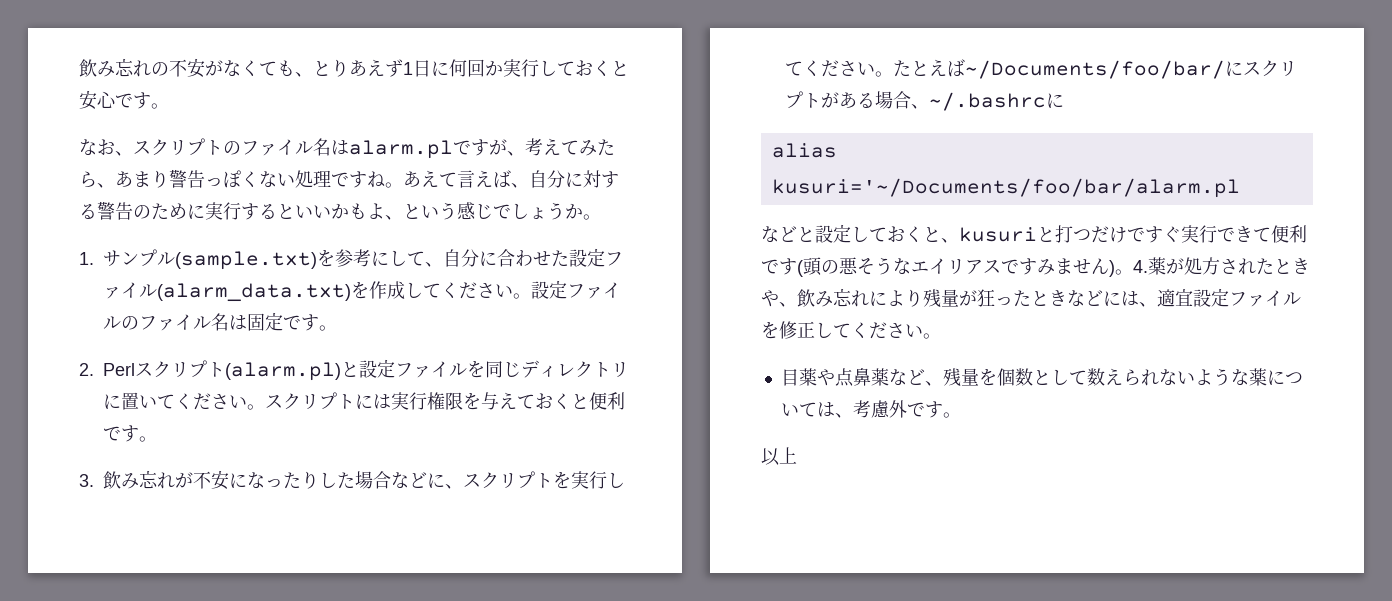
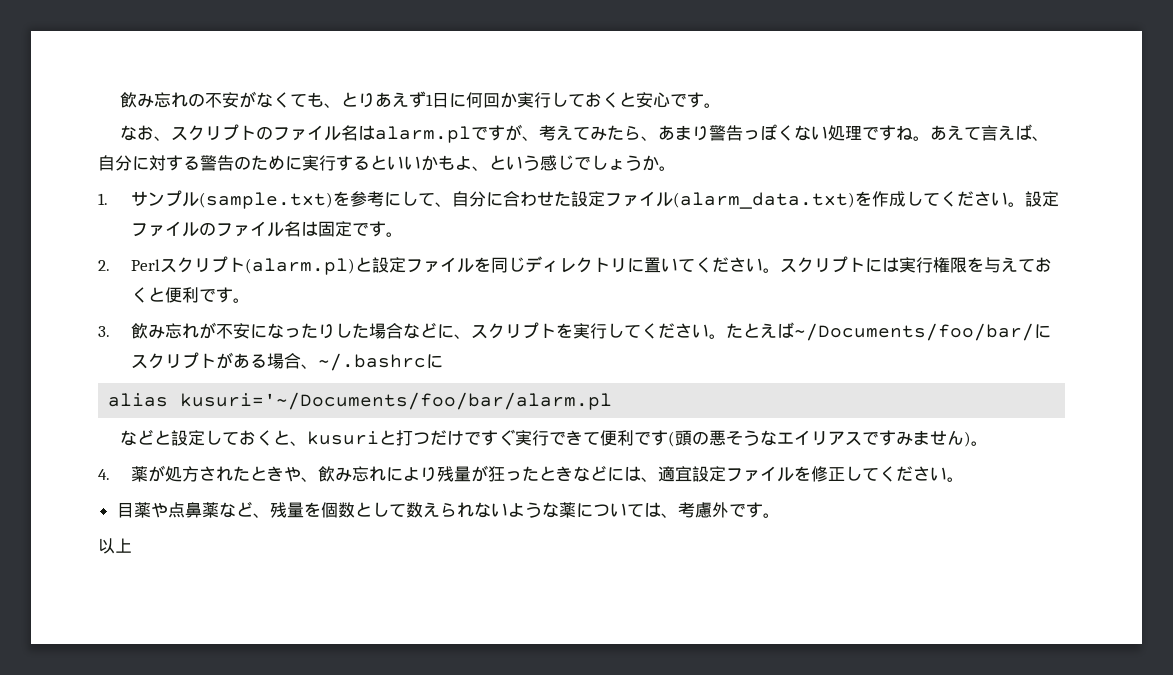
- などと設定しておくと、kusuriと打つだけですぐ実行できて便利です(頭の悪そうなエイリアスですみません)。4.薬が処方されたときや、飲み忘れにより残量が狂ったときなどには、適宜設定ファイルを修正してください。
+ などと設定しておくと、kusuriと打つだけですぐ実行できて便利です(頭の悪そうなエイリアスですみません)。
+ 4.薬が処方されたときや、飲み忘れにより残量が狂ったときなどには、適宜設定ファイルを修正してください。

